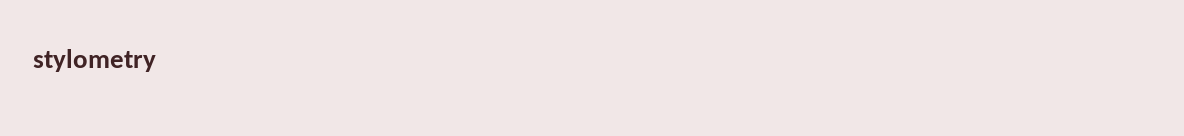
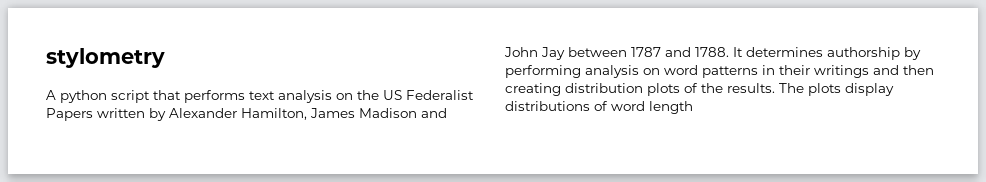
+ A python script that performs text analysis on the US Federalist Papers written by Alexander Hamilton, James Madison and John Jay between 1787 and 1788. It determines authorship by performing analysis on word patterns in their writings and then creating distribution plots of the results. The plots display distributions of word length

